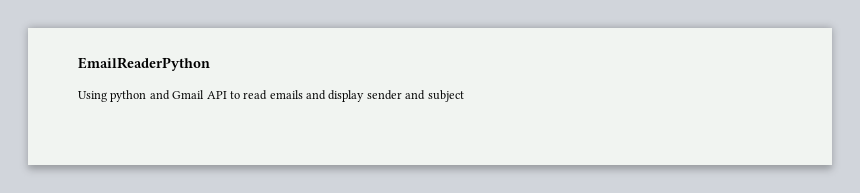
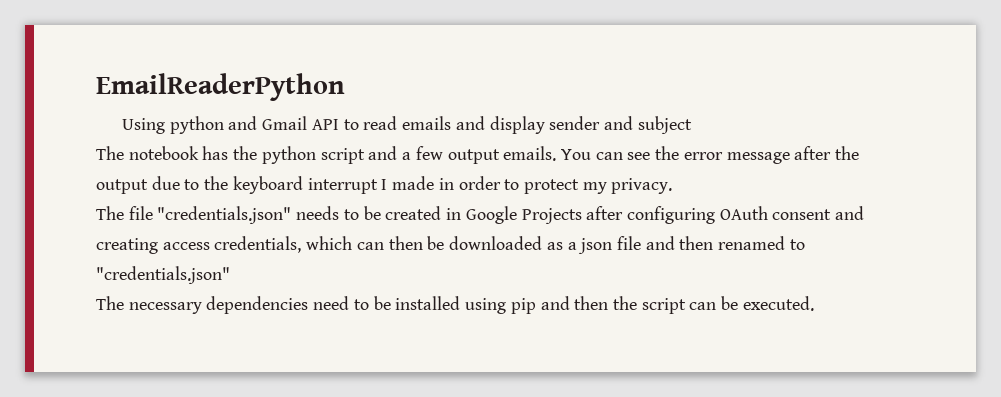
+ The notebook has the python script and a few output emails. You can see the error message after the output due to the keyboard interrupt I made in order to protect my privacy.
+ The file "credentials.json" needs to be created in Google Projects after configuring OAuth consent and creating access credentials, which can then be downloaded as a json file and then renamed to "credentials.json"
+ The necessary dependencies need to be installed using pip and then the script can be executed.

